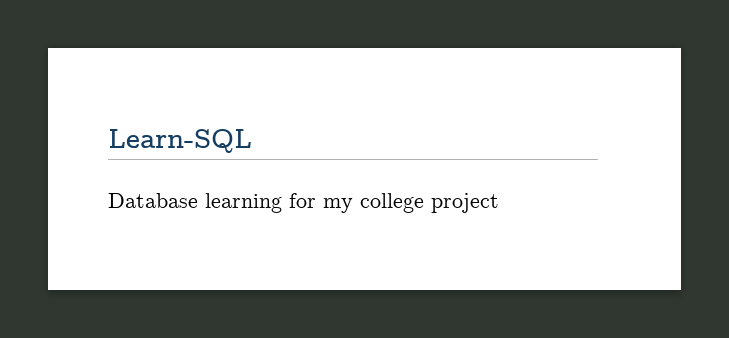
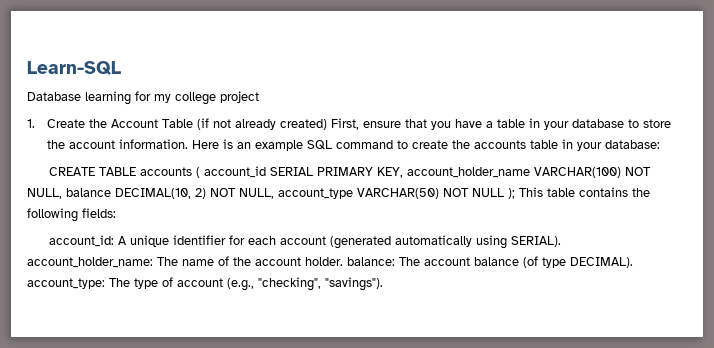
+ 1. Create the Account Table (if not already created) First, ensure that you have a table in your database to store the account information. Here is an example SQL command to create the accounts table in your database:
+ CREATE TABLE accounts ( account_id SERIAL PRIMARY KEY, account_holder_name VARCHAR(100) NOT NULL, balance DECIMAL(10, 2) NOT NULL, account_type VARCHAR(50) NOT NULL ); This table contains the following fields:
+ account_id: A unique identifier for each account (generated automatically using SERIAL). account_holder_name: The name of the account holder. balance: The account balance (of type DECIMAL). account_type: The type of account (e.g., "checking", "savings").

